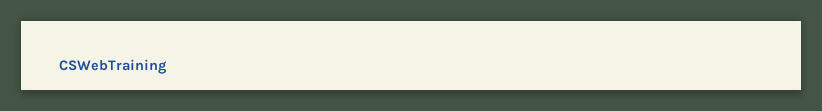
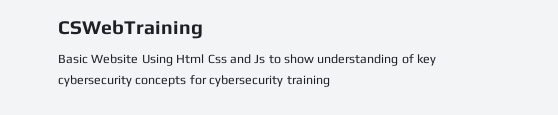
+ Basic Website Using Html Css and Js to show understanding of key cybersecurity concepts for cybersecurity training

